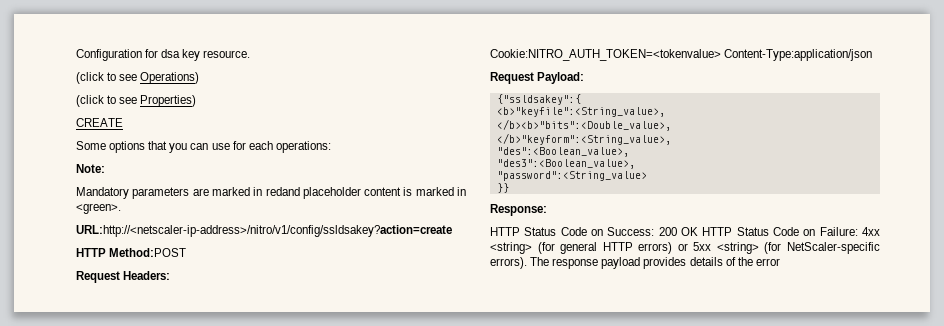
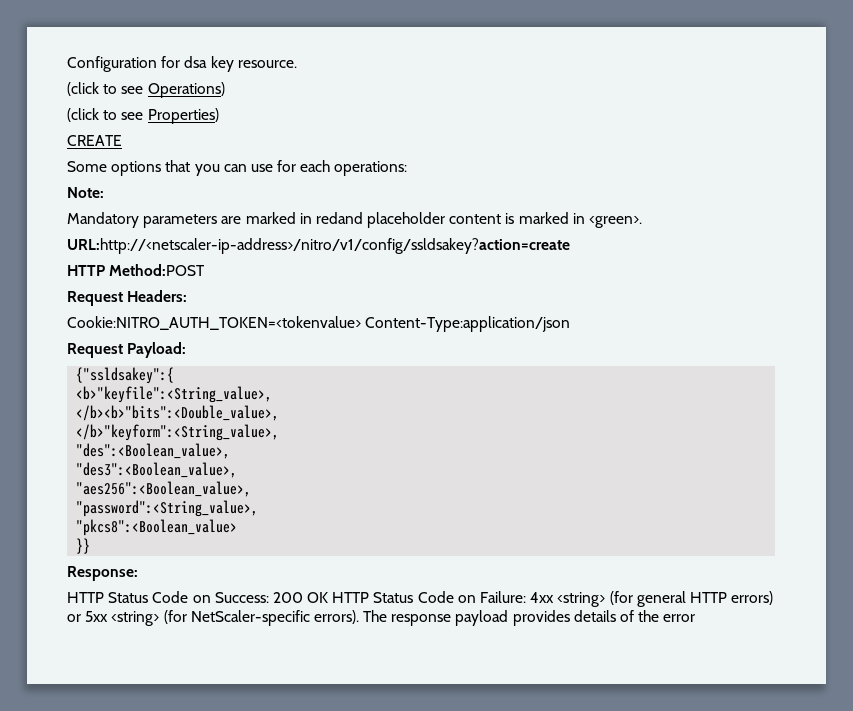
- "password":<String_value>
+ "aes256":<Boolean_value>,
+ "password":<String_value>,
+ "pkcs8":<Boolean_value>

